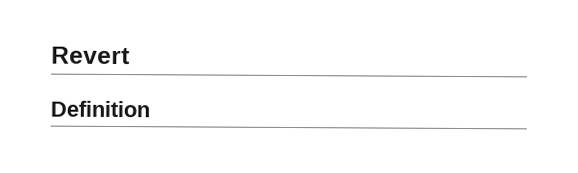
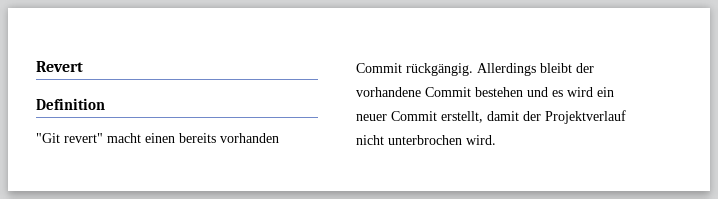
+ "Git revert" macht einen bereits vorhanden Commit rückgängig. Allerdings bleibt der vorhandene Commit bestehen und es wird ein neuer Commit erstellt, damit der Projektverlauf nicht unterbrochen wird.

